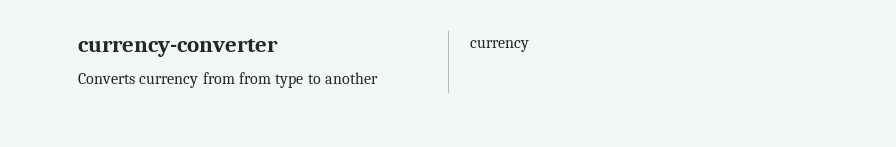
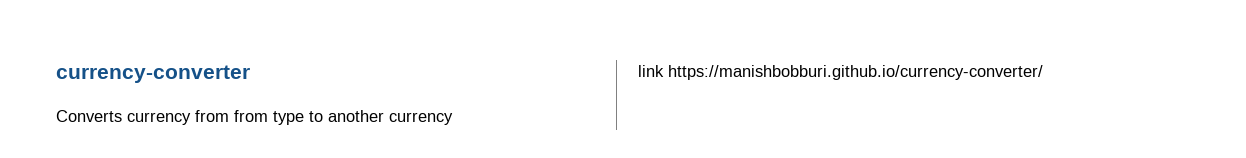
+ link https://manishbobburi.github.io/currency-converter/

